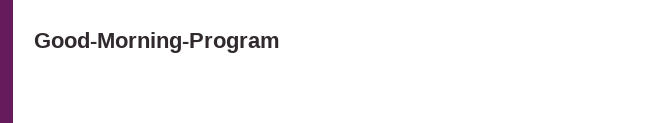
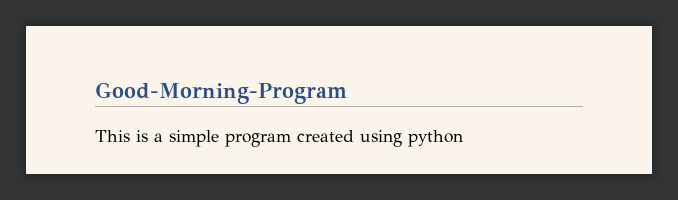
+ This is a simple program created using python

